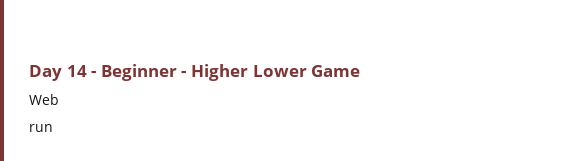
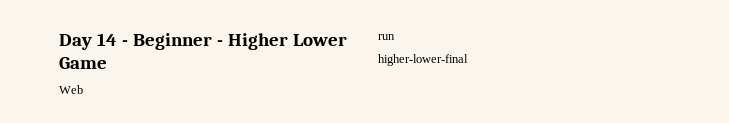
+ higher-lower-final

